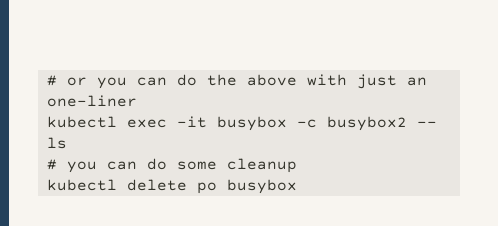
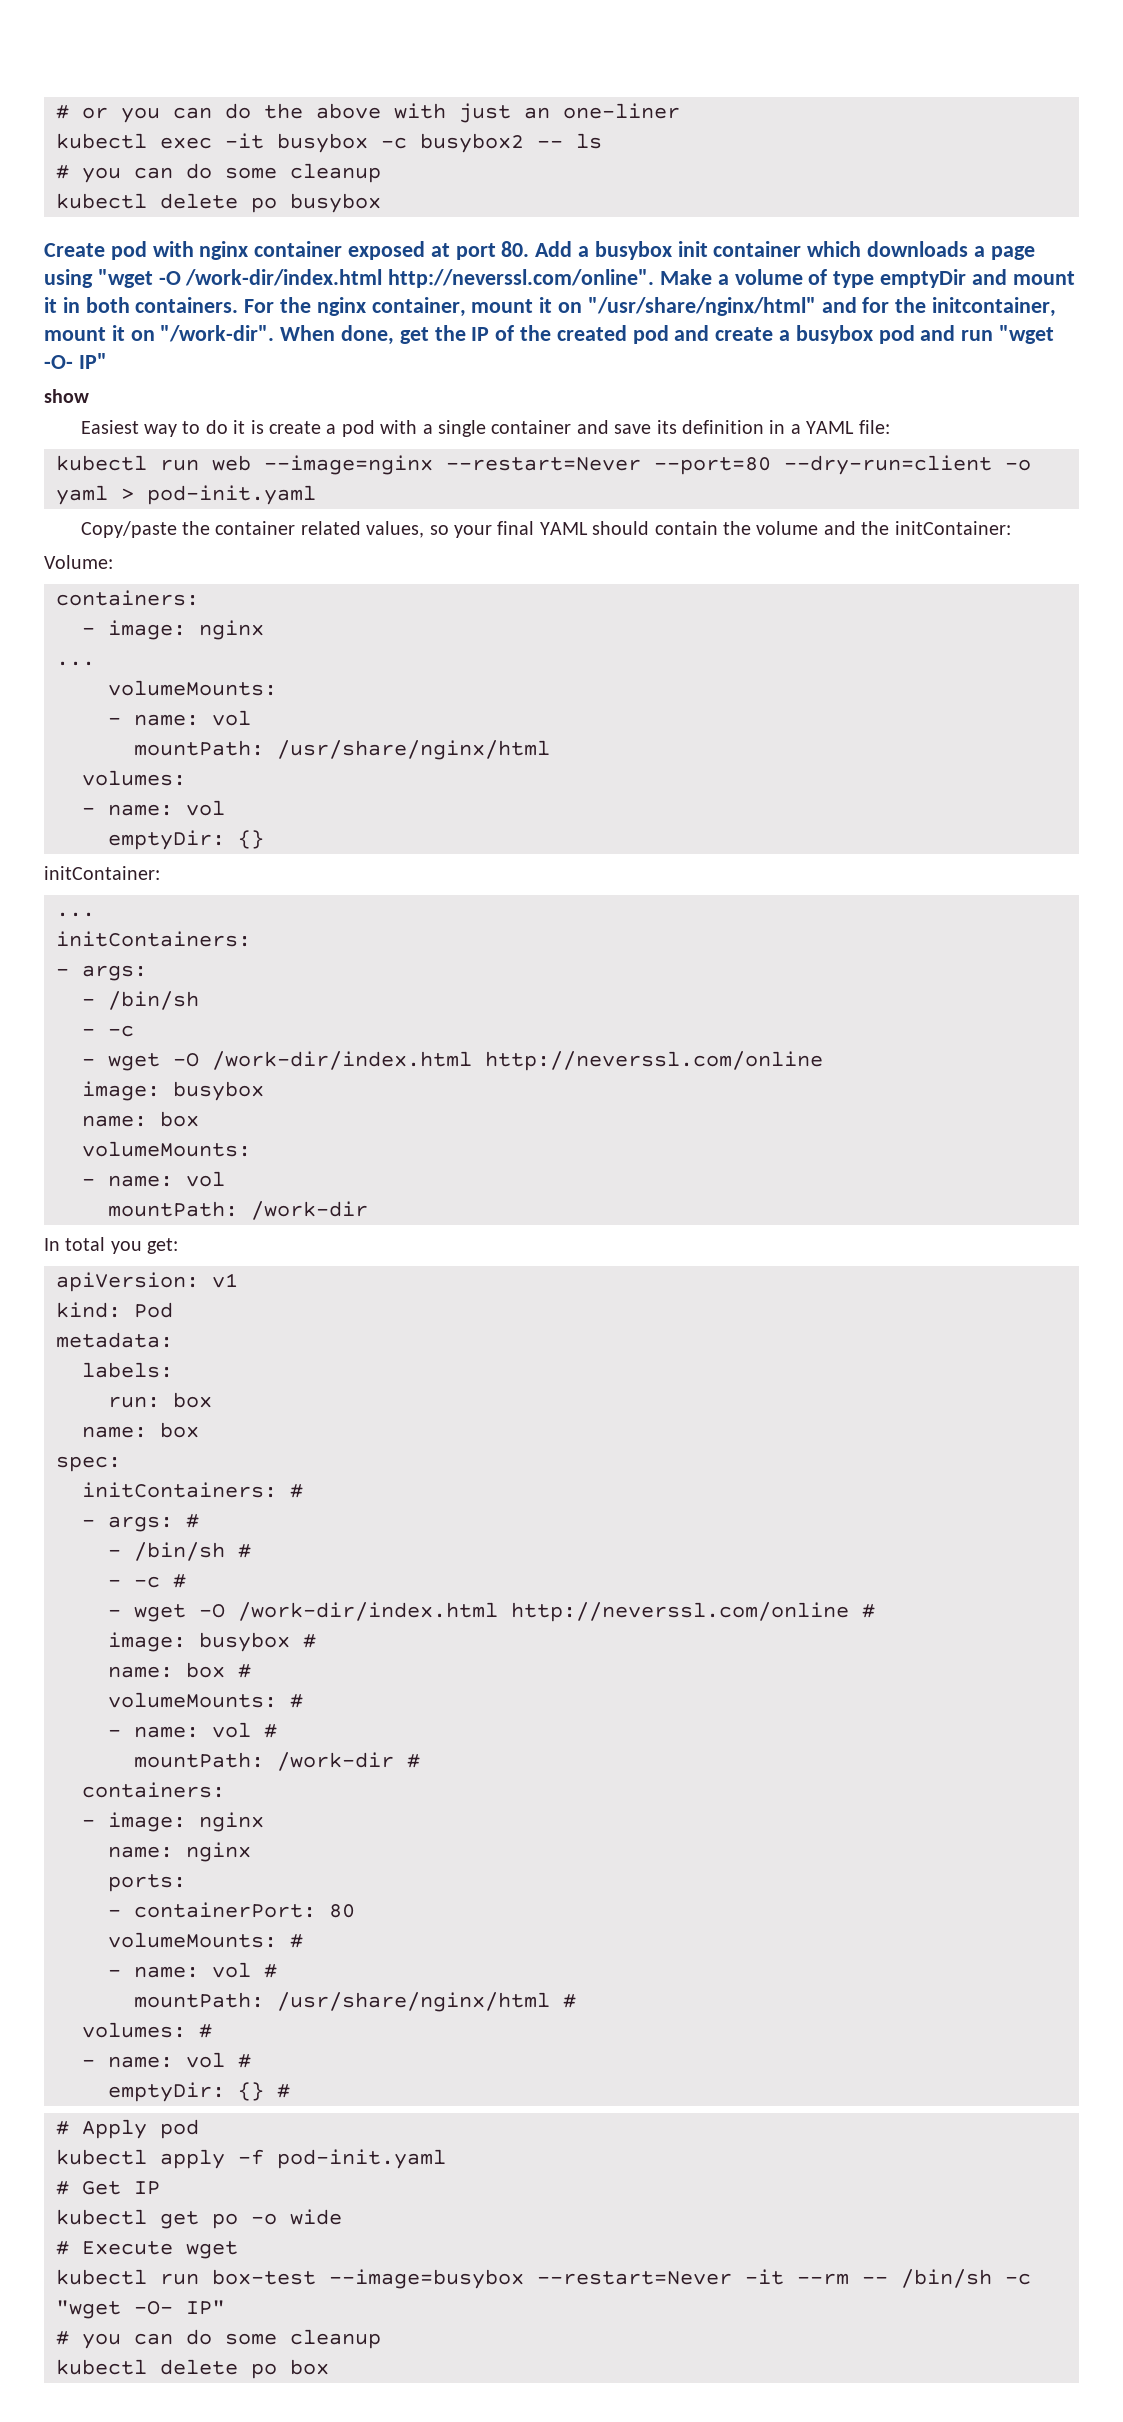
+ Create pod with nginx container exposed at port 80. Add a busybox init container which downloads a page using "wget -O /work-dir/index.html http://neverssl.com/online". Make a volume of type emptyDir and mount it in both containers. For the nginx container, mount it on "/usr/share/nginx/html" and for the initcontainer, mount it on "/work-dir". When done, get the IP of the created pod and create a busybox pod and run "wget -O- IP"
+ show
+ Easiest way to do it is create a pod with a single container and save its definition in a YAML file:
+ kubectl run web --image=nginx --restart=Never --port=80 --dry-run=client -o yaml > pod-init.yaml
+ Copy/paste the container related values, so your final YAML should contain the volume and the initContainer:
+ Volume:
+ containers:
+ - image: nginx
+ ...
+ volumeMounts:
+ - name: vol
+ mountPath: /usr/share/nginx/html
+ volumes:
+ - name: vol
+ emptyDir: {}
+ initContainer:
+ ...
+ initContainers:
+ - args:
+ - /bin/sh
+ - -c
+ - wget -O /work-dir/index.html http://neverssl.com/online
+ image: busybox
+ name: box
+ volumeMounts:
+ - name: vol
+ mountPath: /work-dir
+ In total you get:
+ apiVersion: v1
+ kind: Pod
+ metadata:
+ labels:
+ run: box
+ name: box
+ spec:
+ initContainers: #
+ - args: #
+ - /bin/sh #
+ - -c #
+ - wget -O /work-dir/index.html http://neverssl.com/online #
+ image: busybox #
+ name: box #
+ volumeMounts: #
+ - name: vol #
+ mountPath: /work-dir #
+ containers:
+ - image: nginx
+ name: nginx
+ ports:
+ - containerPort: 80
+ volumeMounts: #
+ - name: vol #
+ mountPath: /usr/share/nginx/html #
+ volumes: #
+ - name: vol #
+ emptyDir: {} #
+ # Apply pod
+ kubectl apply -f pod-init.yaml
+ # Get IP
+ kubectl get po -o wide
+ # Execute wget
+ kubectl run box-test --image=busybox --restart=Never -it --rm -- /bin/sh -c "wget -O- IP"
+ # you can do some cleanup
+ kubectl delete po box

